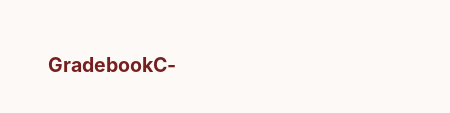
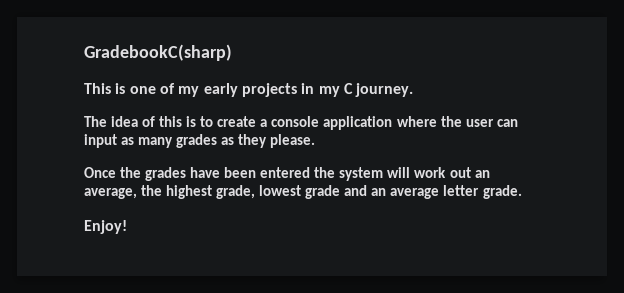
- GradebookC-
+ GradebookC(sharp)
+ This is one of my early projects in my C journey.
+ The idea of this is to create a console application where the user can input as many grades as they please.
+ Once the grades have been entered the system will work out an average, the highest grade, lowest grade and an average letter grade.
+ Enjoy!

